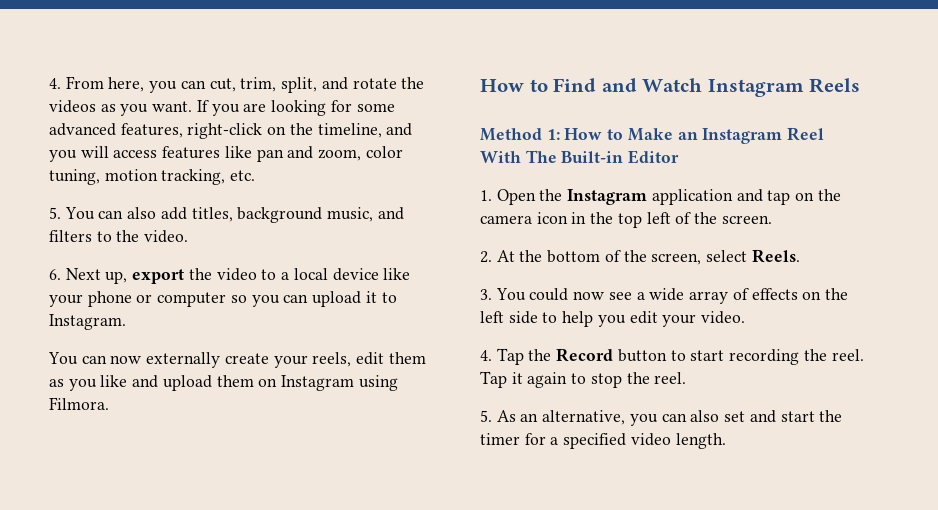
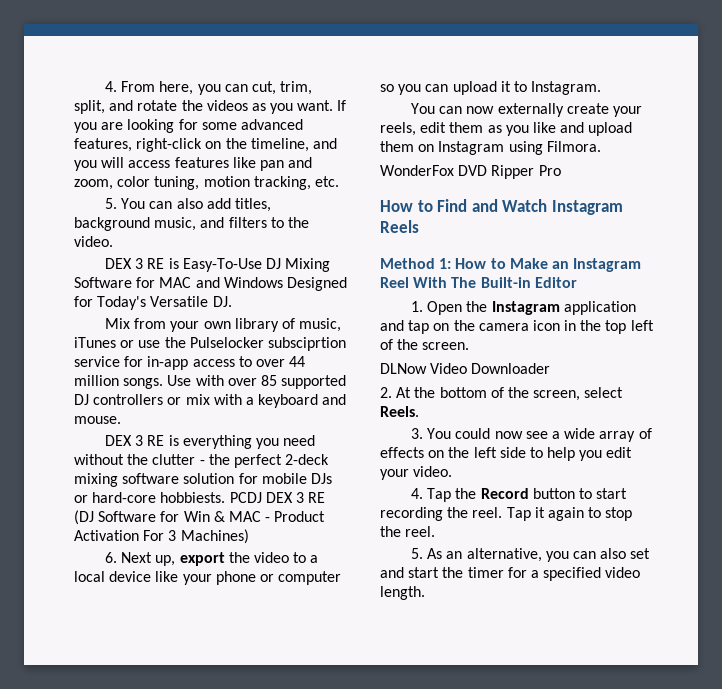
+ DEX 3 RE is Easy-To-Use DJ Mixing Software for MAC and Windows Designed for Today's Versatile DJ.
+ Mix from your own library of music, iTunes or use the Pulselocker subsciprtion service for in-app access to over 44 million songs. Use with over 85 supported DJ controllers or mix with a keyboard and mouse.
+ DEX 3 RE is everything you need without the clutter - the perfect 2-deck mixing software solution for mobile DJs or hard-core hobbiests. PCDJ DEX 3 RE (DJ Software for Win & MAC - Product Activation For 3 Machines)
+ WonderFox DVD Ripper Pro
+ DLNow Video Downloader

